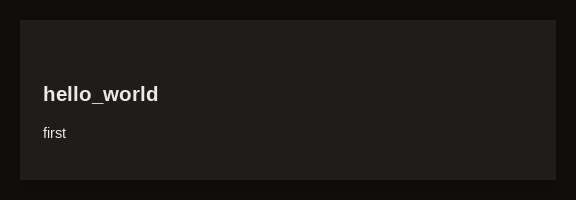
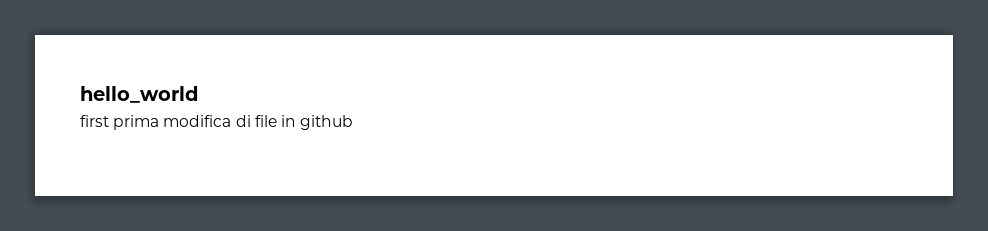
- first
+ first prima modifica di file in github

